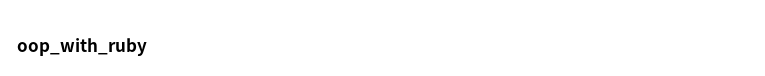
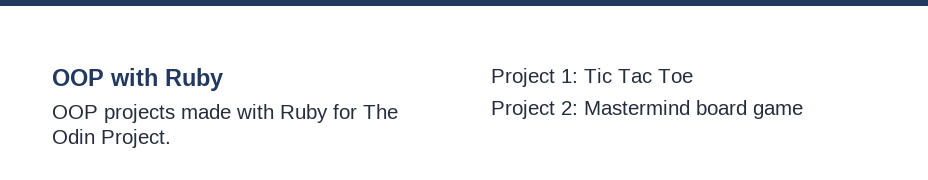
- oop_with_ruby
+ OOP with Ruby
+ OOP projects made with Ruby for The Odin Project.
+ Project 1: Tic Tac Toe
+ Project 2: Mastermind board game

